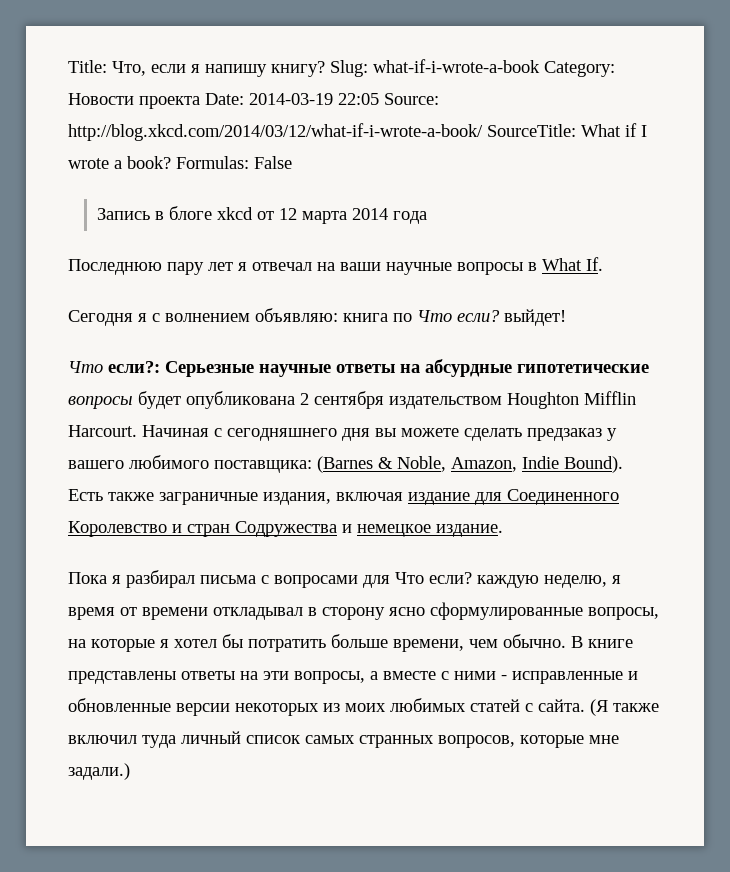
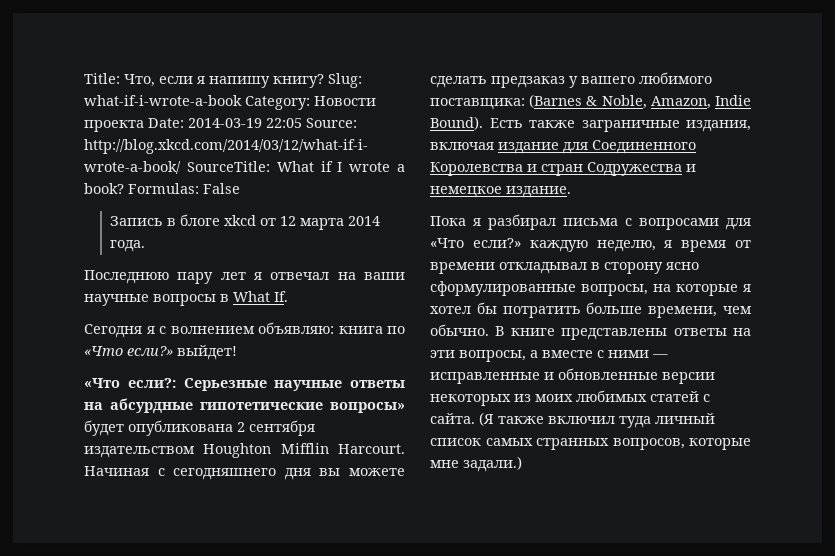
- Запись в блоге xkcd от 12 марта 2014 года
+ Запись в блоге xkcd от 12 марта 2014 года.
- Сегодня я с волнением объявляю: книга по Что если? выйдет!
+ Сегодня я с волнением объявляю: книга по «Что если?» выйдет!
- Что если?: Серьезные научные ответы на абсурдные гипотетические вопросы будет опубликована 2 сентября издательством Houghton Mifflin Harcourt.
+ «Что если?: Серьезные научные ответы на абсурдные гипотетические вопросы» будет опубликована 2 сентября издательством Houghton Mifflin Harcourt.
- Есть также заграничные издания, включая издание для Соединенного Королевство и стран Содружества и немецкое издание.
+ Есть также заграничные издания, включая издание для Соединенного Королевства и стран Содружества и немецкое издание.
- Пока я разбирал письма с вопросами для Что если? каждую неделю, я время от времени откладывал в сторону ясно сформулированные вопросы, на которые я хотел бы потратить больше времени, чем обычно.
+ Пока я разбирал письма с вопросами для «Что если?» каждую неделю, я время от времени откладывал в сторону ясно сформулированные вопросы, на которые я хотел бы потратить больше времени, чем обычно.
- В книге представлены ответы на эти вопросы, а вместе с ними - исправленные и обновленные версии некоторых из моих любимых статей с сайта.
+ В книге представлены ответы на эти вопросы, а вместе с ними — исправленные и обновленные версии некоторых из моих любимых статей с сайта.

